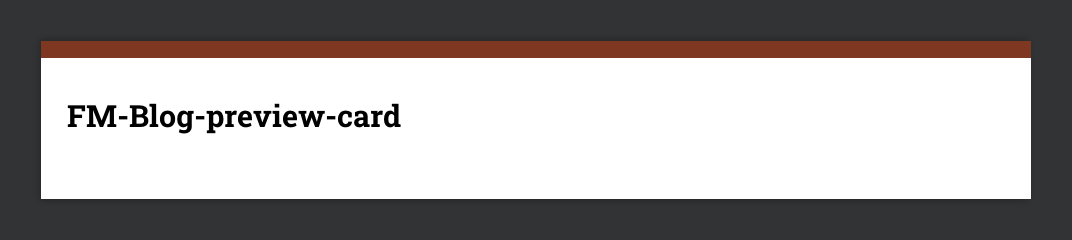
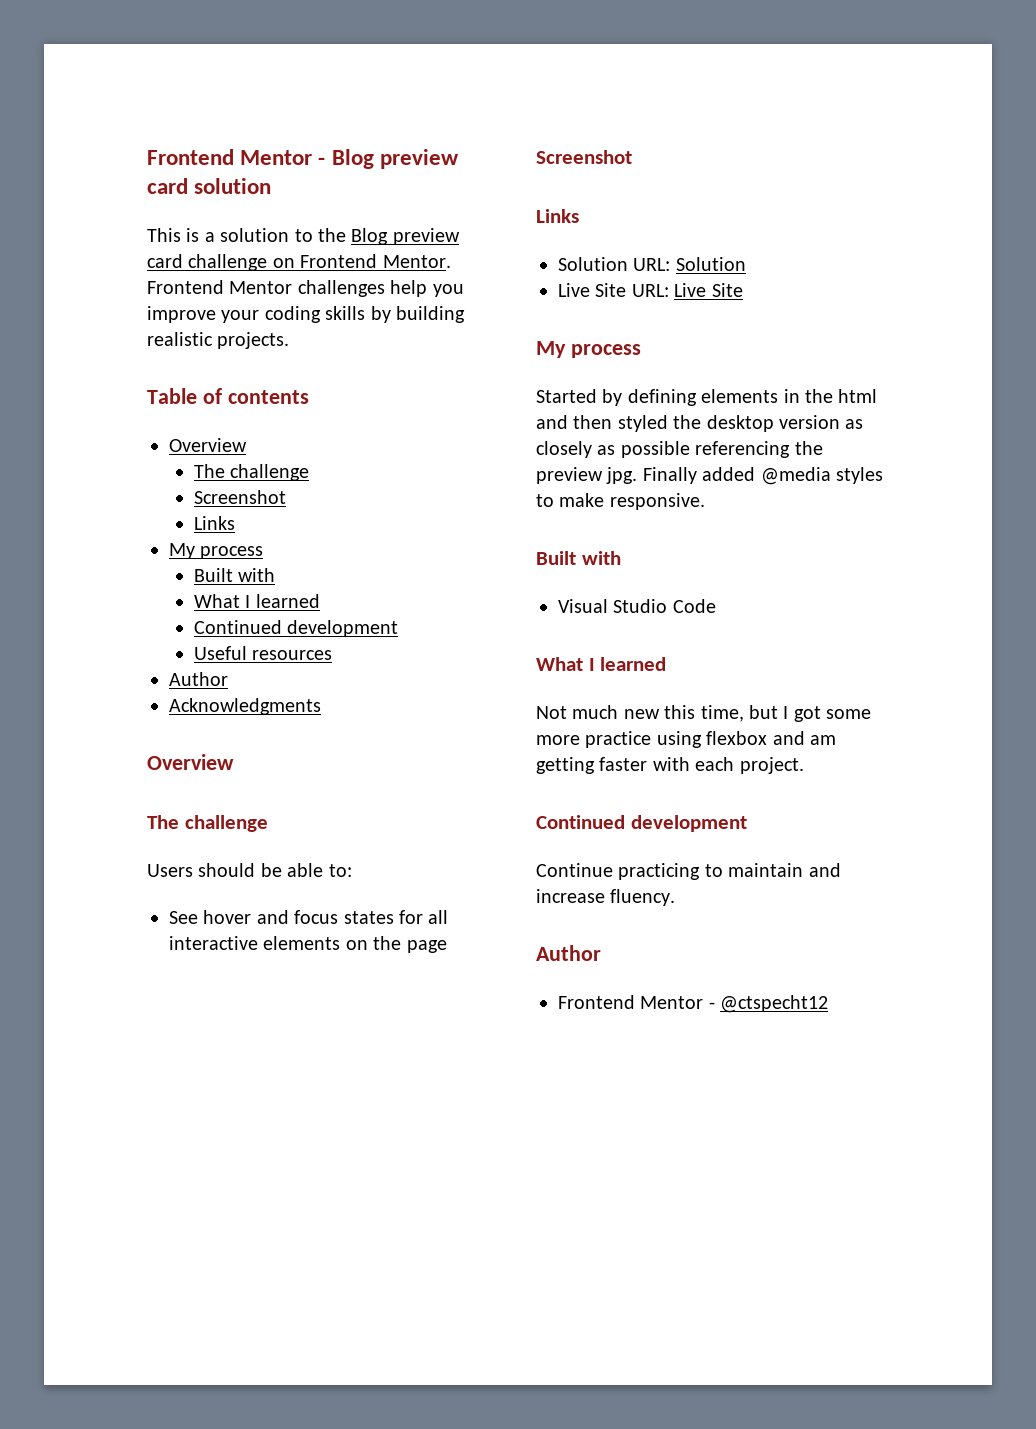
- FM-Blog-preview-card
+ Frontend Mentor - Blog preview card solution
+ This is a solution to the Blog preview card challenge on Frontend Mentor. Frontend Mentor challenges help you improve your coding skills by building realistic projects.
+ Table of contents
+ Overview
+ The challenge
+ Screenshot
+ Links
+ My process
+ Built with
+ What I learned
+ Continued development
+ Useful resources
+ Author
+ Acknowledgments
+ Overview
+ The challenge
+ Users should be able to:
+ See hover and focus states for all interactive elements on the page
+ Screenshot
+ Links
+ Solution URL: Solution
+ Live Site URL: Live Site
+ My process
+ Started by defining elements in the html and then styled the desktop version as closely as possible referencing the preview jpg. Finally added @media styles to make responsive.
+ Built with
+ Visual Studio Code
+ What I learned
+ Not much new this time, but I got some more practice using flexbox and am getting faster with each project.
+ Continued development
+ Continue practicing to maintain and increase fluency.
+ Author
+ Frontend Mentor - @ctspecht12

